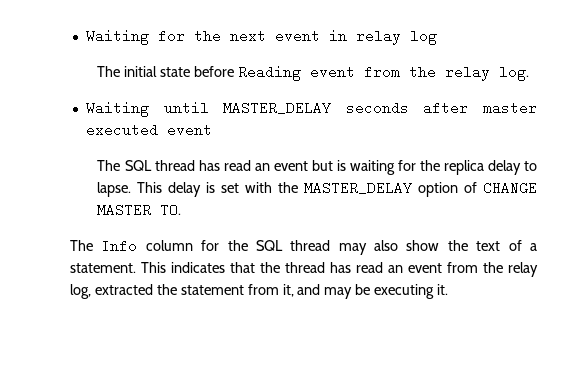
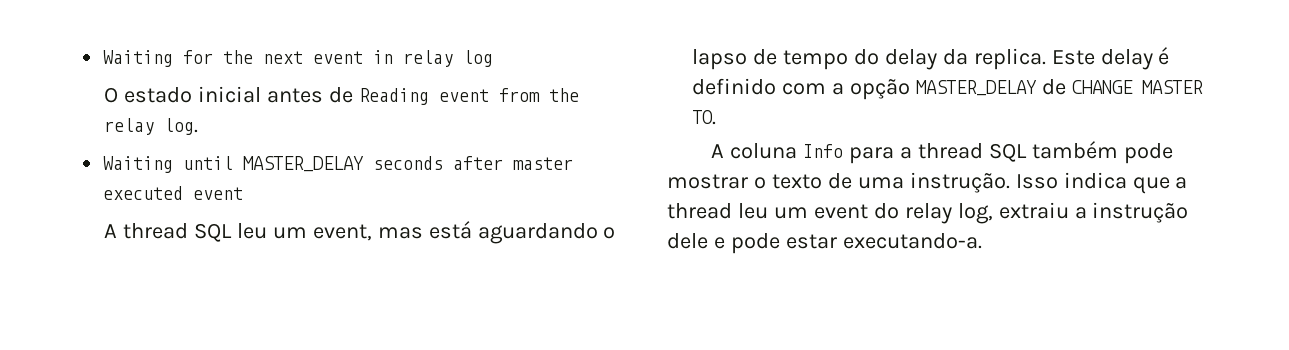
- The initial state before Reading event from the relay log.
+ O estado inicial antes de Reading event from the relay log.
- The SQL thread has read an event but is waiting for the replica delay to lapse. This delay is set with the MASTER_DELAY option of CHANGE MASTER TO.
- The Info column for the SQL thread may also show the text of a statement. This indicates that the thread has read an event from the relay log, extracted the statement from it, and may be executing it.
+ A thread SQL leu um event, mas está aguardando o lapso de tempo do delay da replica. Este delay é definido com a opção MASTER_DELAY de CHANGE MASTER TO.
+ A coluna Info para a thread SQL também pode mostrar o texto de uma instrução. Isso indica que a thread leu um event do relay log, extraiu a instrução dele e pode estar executando-a.

